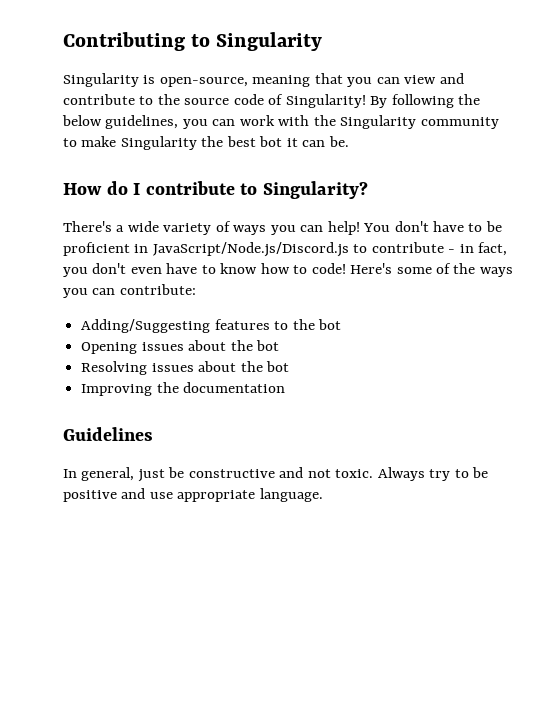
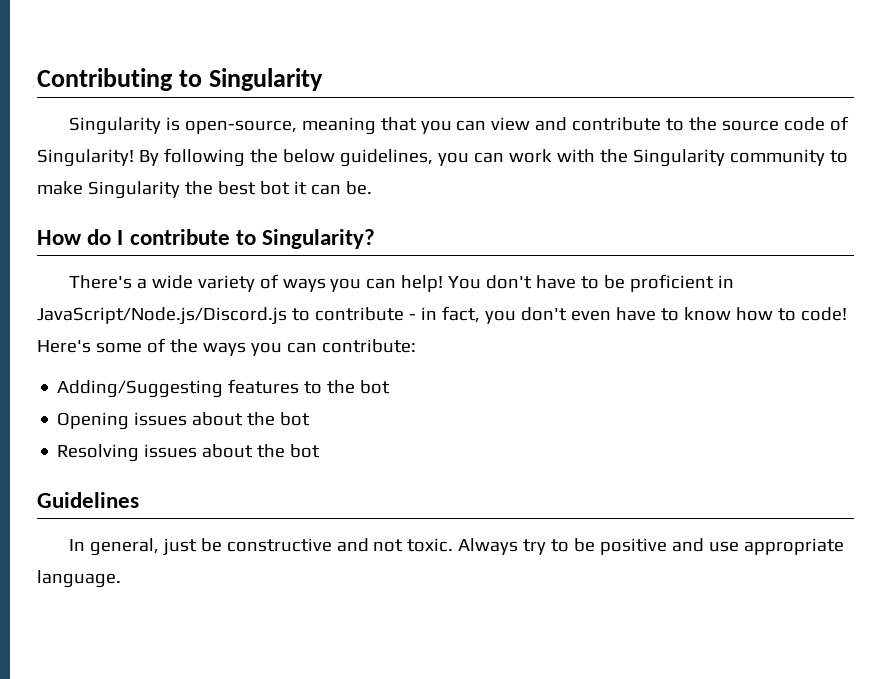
- Improving the documentation

